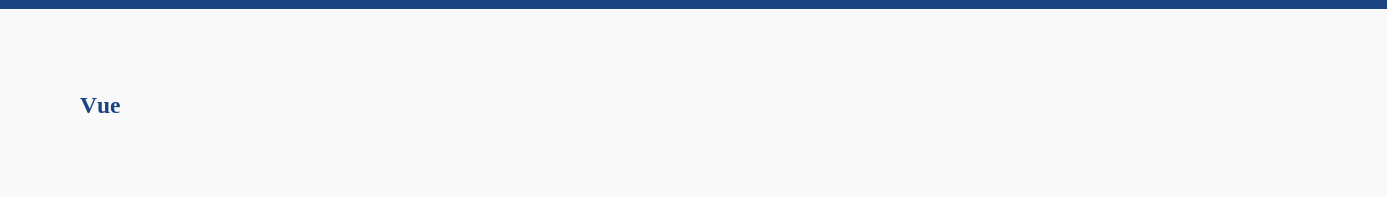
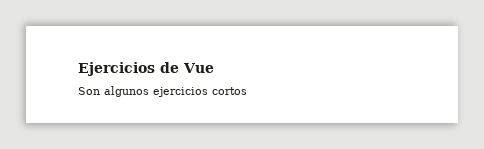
- Vue
+ Ejercicios de Vue
+ Son algunos ejercicios cortos

